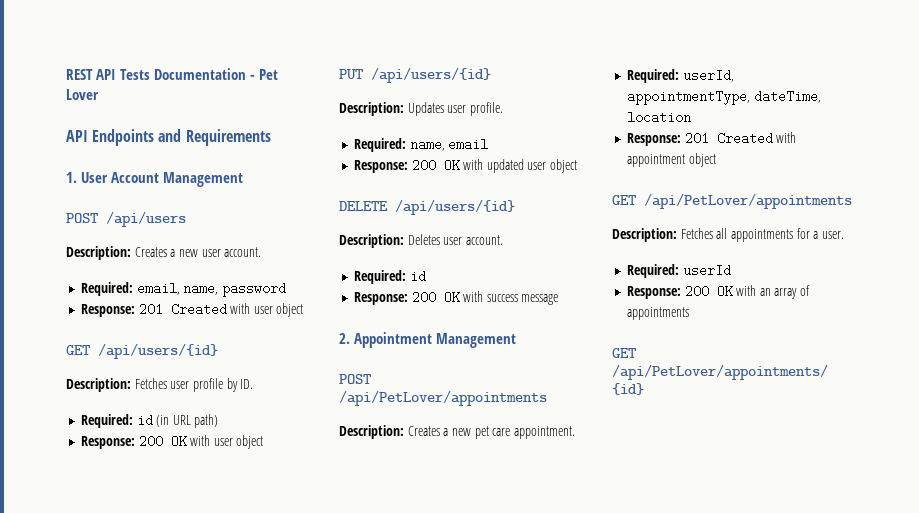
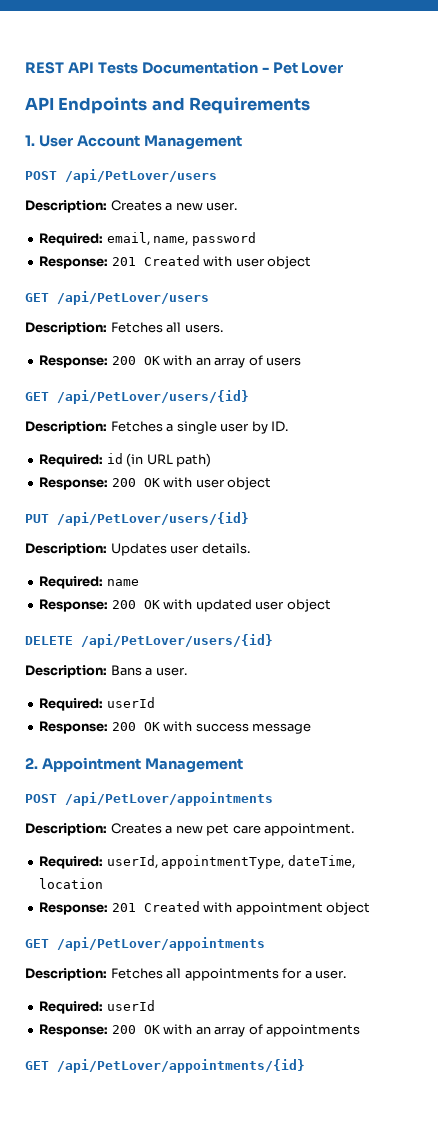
- POST /api/users
- Description: Creates a new user account.
+ POST /api/PetLover/users
+ Description: Creates a new user.
- GET /api/users/{id}
- Description: Fetches user profile by ID.
+ GET /api/PetLover/users
+ Description: Fetches all users.
+ Response: 200 OK with an array of users
+ GET /api/PetLover/users/{id}
+ Description: Fetches a single user by ID.
- PUT /api/users/{id}
+ PUT /api/PetLover/users/{id}
- Description: Updates user profile.
- Required: name, email
+ Description: Updates user details.
+ Required: name
- DELETE /api/users/{id}
- Description: Deletes user account.
- Required: id
+ DELETE /api/PetLover/users/{id}
+ Description: Bans a user.
+ Required: userId

